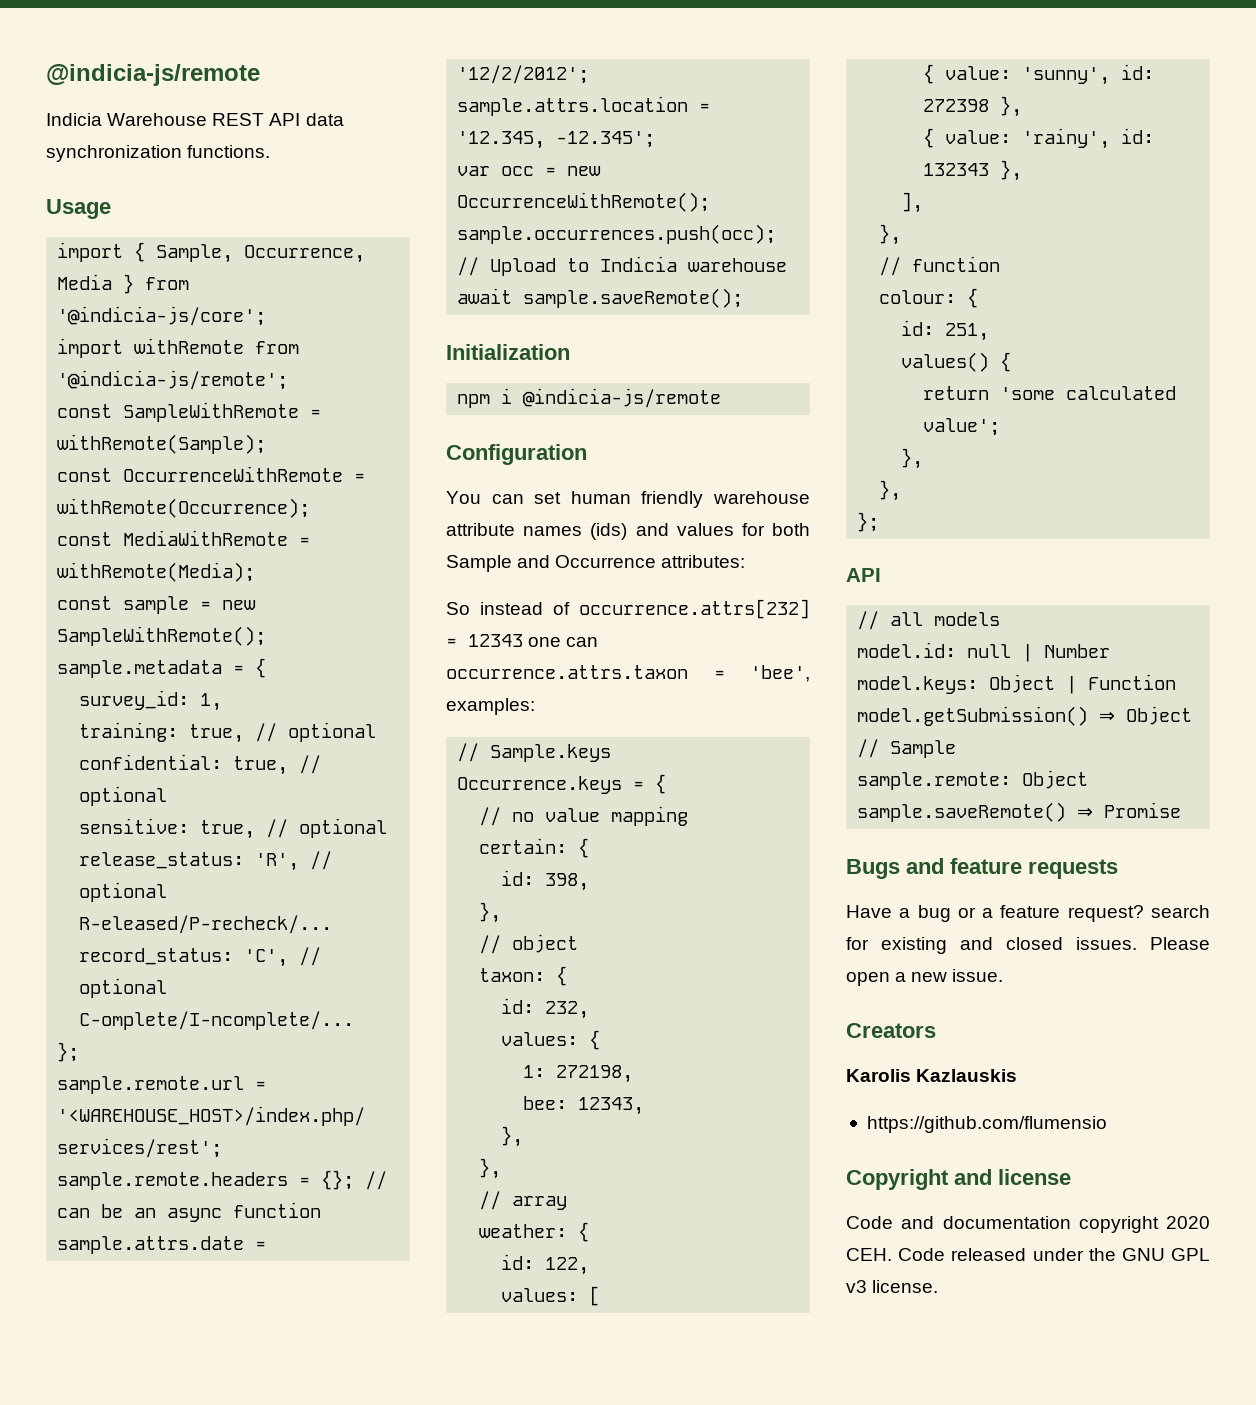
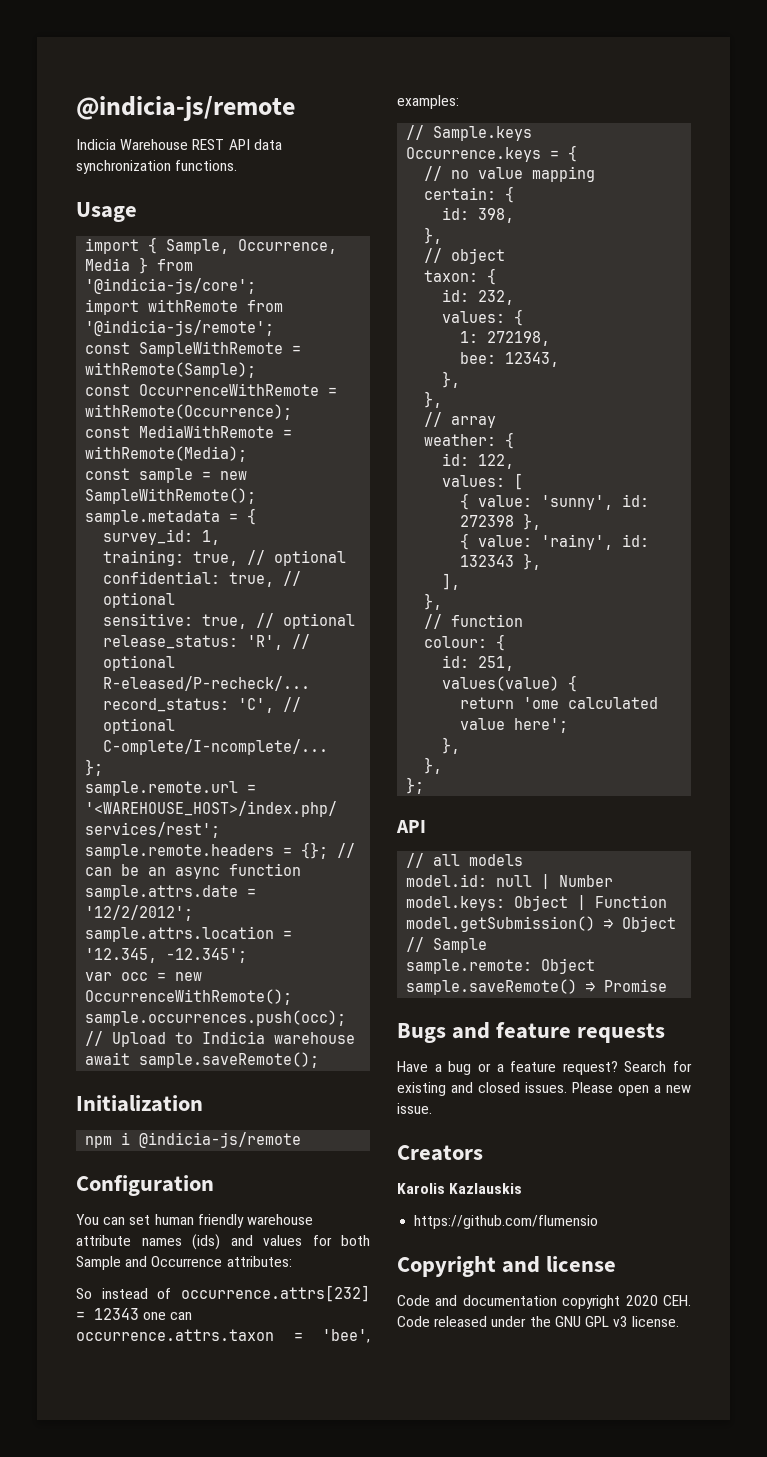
- values() {
+ values(value) {
- return 'some calculated value';
+ return 'ome calculated value here';
- Have a bug or a feature request? search for existing and closed issues.
+ Have a bug or a feature request? Search for existing and closed issues.

